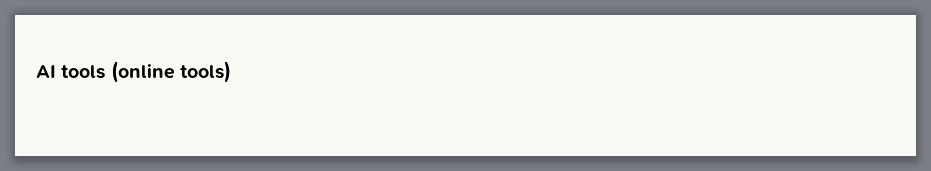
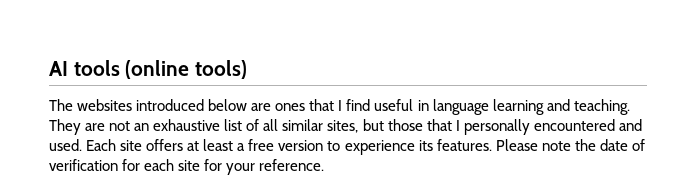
+ The websites introduced below are ones that I find useful in language learning and teaching. They are not an exhaustive list of all similar sites, but those that I personally encountered and used. Each site offers at least a free version to experience its features. Please note the date of verification for each site for your reference.

